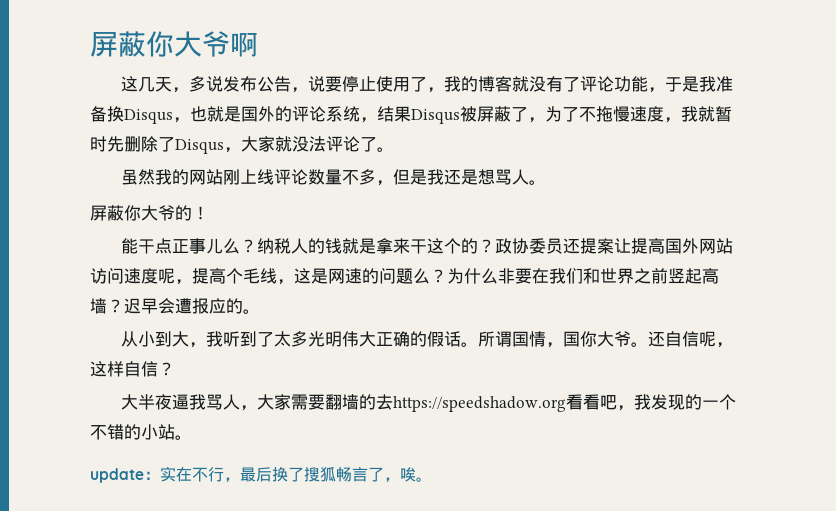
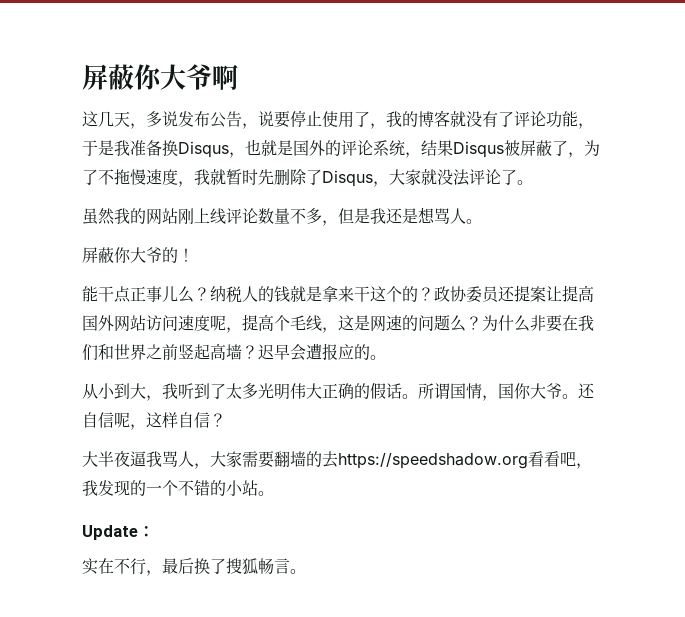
- update：实在不行，最后换了搜狐畅言了，唉。
+ Update：
+ 实在不行，最后换了搜狐畅言。

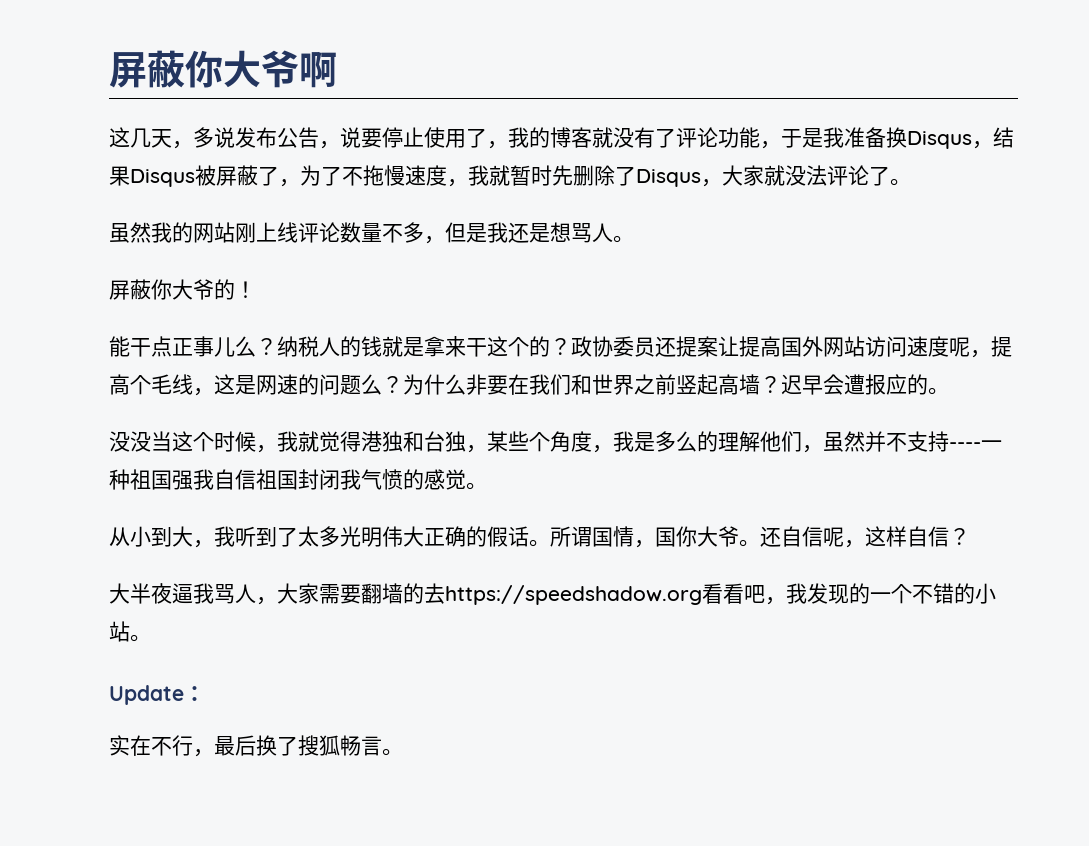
- 这几天，多说发布公告，说要停止使用了，我的博客就没有了评论功能，于是我准备换Disqus，也就是国外的评论系统，结果Disqus被屏蔽了，为了不拖慢速度，我就暂时先删除了Disqus，大家就没法评论了。
+ 这几天，多说发布公告，说要停止使用了，我的博客就没有了评论功能，于是我准备换Disqus，结果Disqus被屏蔽了，为了不拖慢速度，我就暂时先删除了Disqus，大家就没法评论了。
+ 没没当这个时候，我就觉得港独和台独，某些个角度，我是多么的理解他们，虽然并不支持----一种祖国强我自信祖国封闭我气愤的感觉。

